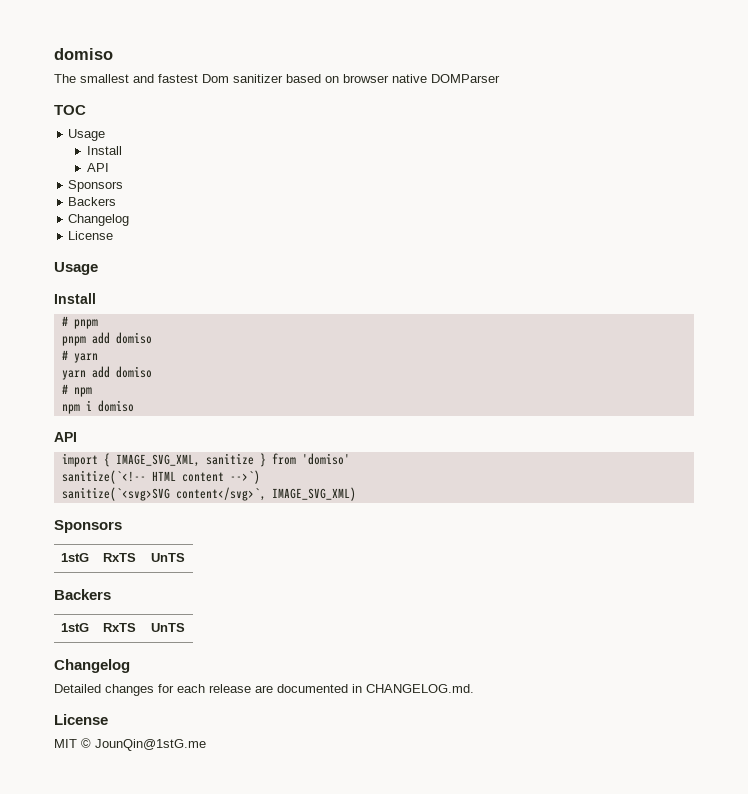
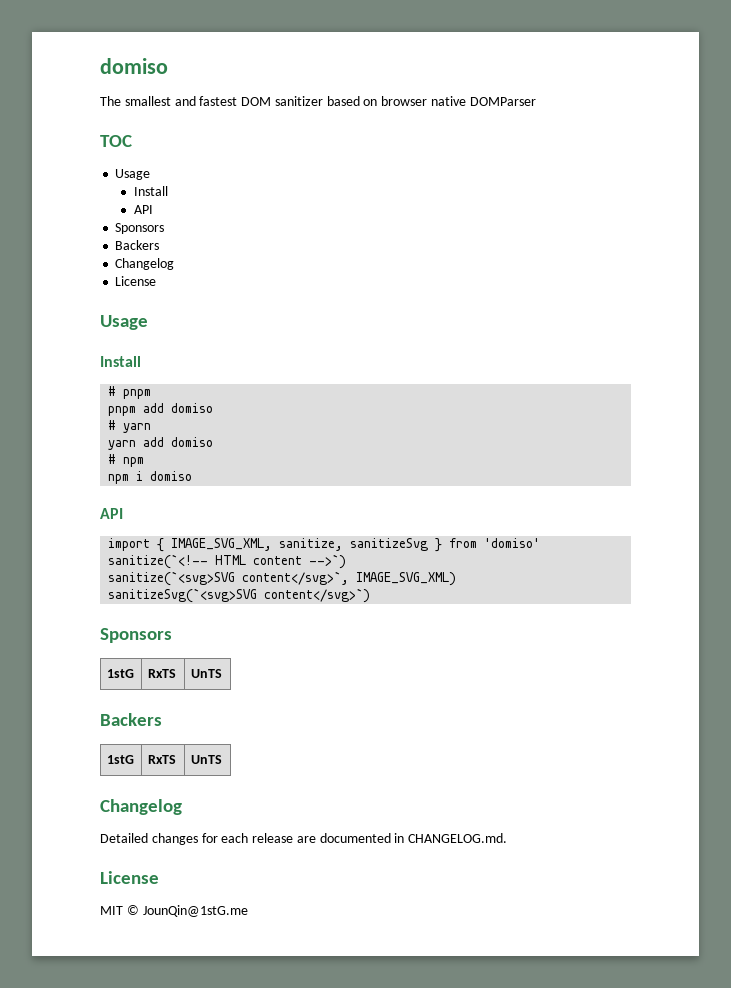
- The smallest and fastest Dom sanitizer based on browser native DOMParser
+ The smallest and fastest DOM sanitizer based on browser native DOMParser
- import { IMAGE_SVG_XML, sanitize } from 'domiso'
+ import { IMAGE_SVG_XML, sanitize, sanitizeSvg } from 'domiso'
+ sanitizeSvg(`<svg>SVG content</svg>`)

